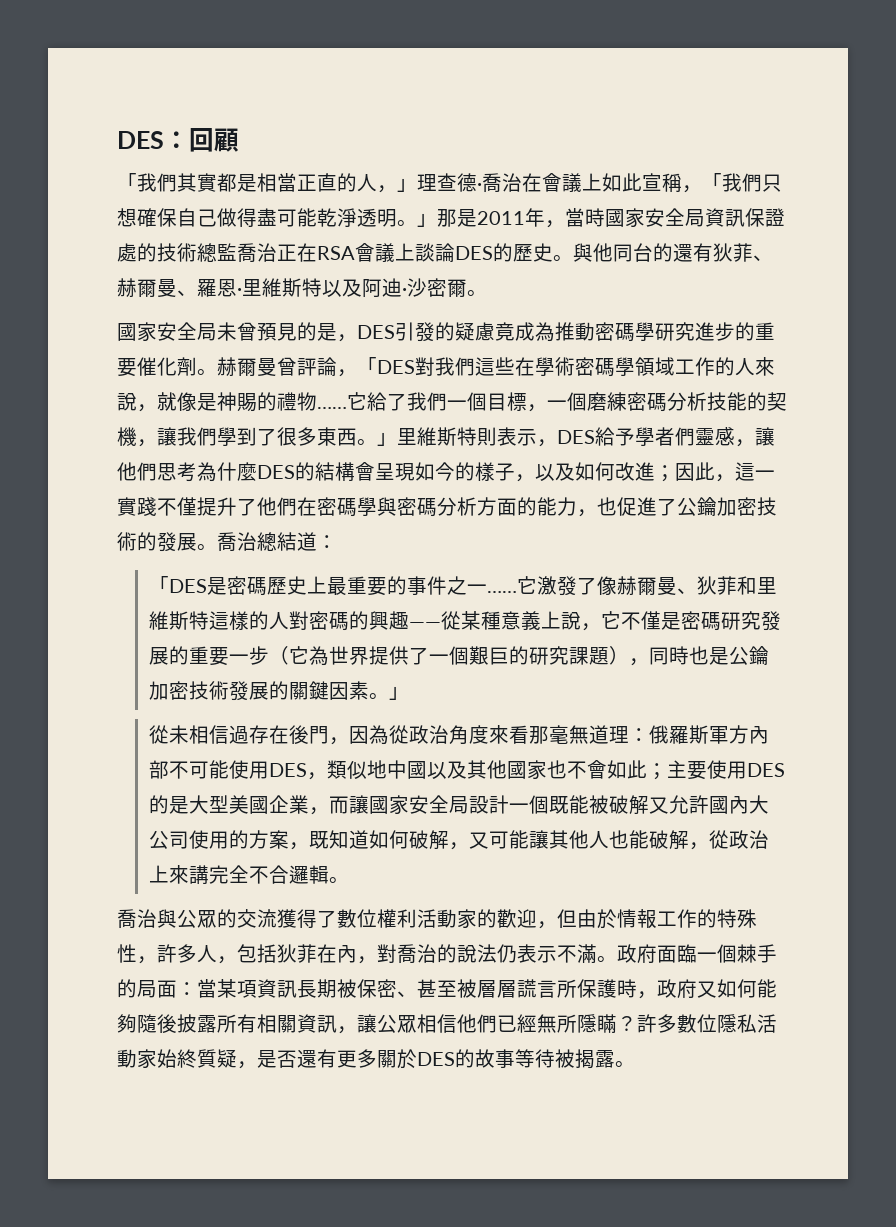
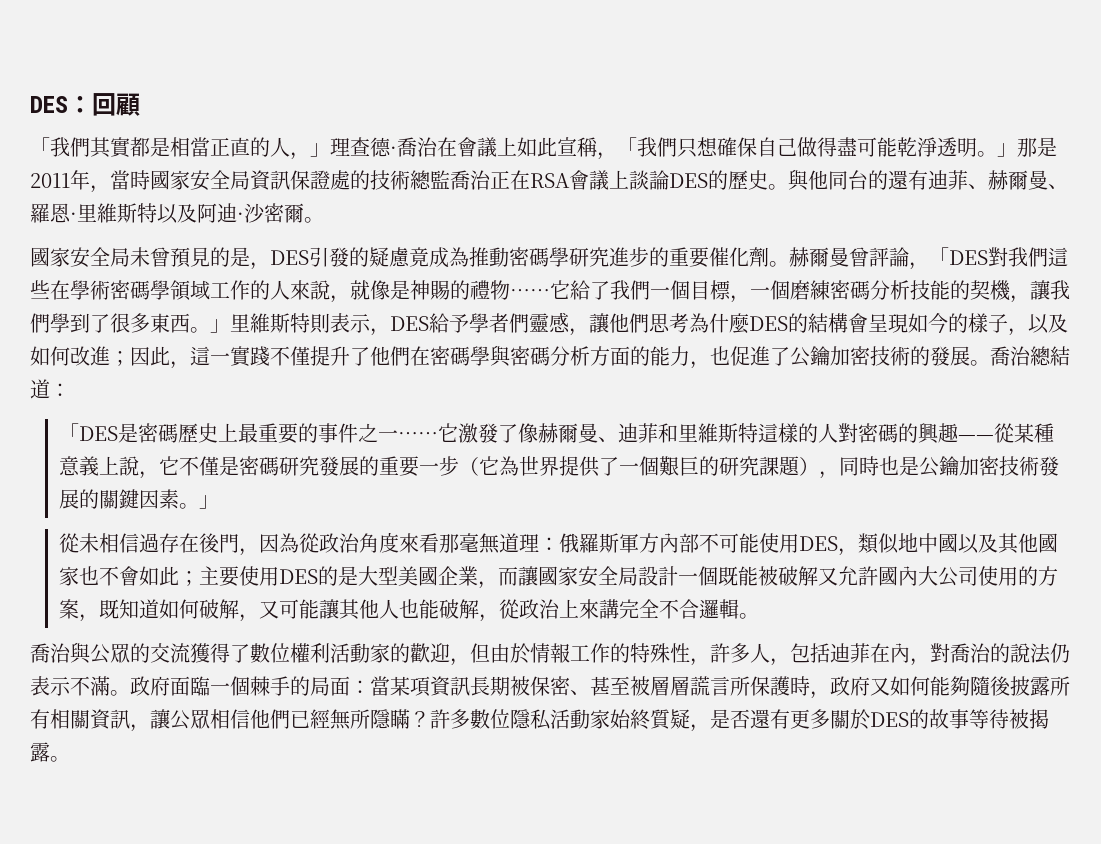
- 與他同台的還有狄菲、赫爾曼、羅恩·里維斯特以及阿迪·沙密爾。
+ 與他同台的還有迪菲、赫爾曼、羅恩·里維斯特以及阿迪·沙密爾。
- 它激發了像赫爾曼、狄菲和里維斯特這樣的人對密碼的興趣——從某種意義上說，它不僅是密碼研究發展的重要一步（它為世界提供了一個艱巨的研究課題），同時也是公鑰加密技術發展的關鍵因素。」
+ 它激發了像赫爾曼、迪菲和里維斯特這樣的人對密碼的興趣——從某種意義上說，它不僅是密碼研究發展的重要一步（它為世界提供了一個艱巨的研究課題），同時也是公鑰加密技術發展的關鍵因素。」
- 喬治與公眾的交流獲得了數位權利活動家的歡迎，但由於情報工作的特殊性，許多人，包括狄菲在內，對喬治的說法仍表示不滿。
+ 喬治與公眾的交流獲得了數位權利活動家的歡迎，但由於情報工作的特殊性，許多人，包括迪菲在內，對喬治的說法仍表示不滿。

